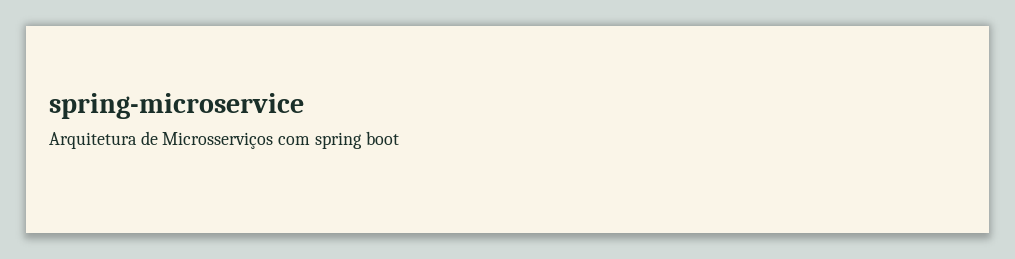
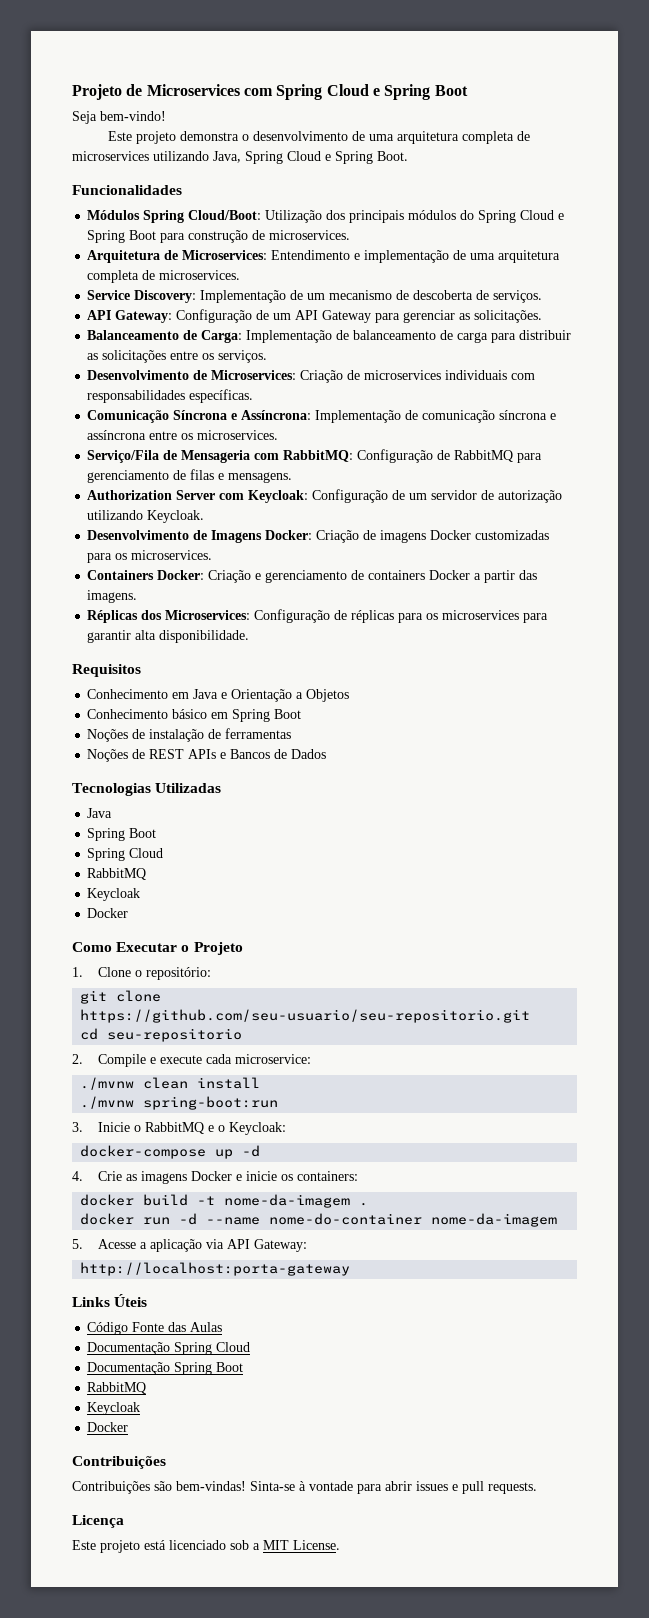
- spring-microservice
- Arquitetura de Microsserviços com spring boot
+ Projeto de Microservices com Spring Cloud e Spring Boot
+ Seja bem-vindo!
+ Este projeto demonstra o desenvolvimento de uma arquitetura completa de microservices utilizando Java, Spring Cloud e Spring Boot.
+ Funcionalidades
+ Módulos Spring Cloud/Boot: Utilização dos principais módulos do Spring Cloud e Spring Boot para construção de microservices.
+ Arquitetura de Microservices: Entendimento e implementação de uma arquitetura completa de microservices.
+ Service Discovery: Implementação de um mecanismo de descoberta de serviços.
+ API Gateway: Configuração de um API Gateway para gerenciar as solicitações.
+ Balanceamento de Carga: Implementação de balanceamento de carga para distribuir as solicitações entre os serviços.
+ Desenvolvimento de Microservices: Criação de microservices individuais com responsabilidades específicas.
+ Comunicação Síncrona e Assíncrona: Implementação de comunicação síncrona e assíncrona entre os microservices.
+ Serviço/Fila de Mensageria com RabbitMQ: Configuração de RabbitMQ para gerenciamento de filas e mensagens.
+ Authorization Server com Keycloak: Configuração de um servidor de autorização utilizando Keycloak.
+ Desenvolvimento de Imagens Docker: Criação de imagens Docker customizadas para os microservices.
+ Containers Docker: Criação e gerenciamento de containers Docker a partir das imagens.
+ Réplicas dos Microservices: Configuração de réplicas para os microservices para garantir alta disponibilidade.
+ Requisitos
+ Conhecimento em Java e Orientação a Objetos
+ Conhecimento básico em Spring Boot
+ Noções de instalação de ferramentas
+ Noções de REST APIs e Bancos de Dados
+ Tecnologias Utilizadas
+ Java
+ Spring Boot
+ Spring Cloud
+ RabbitMQ
+ Keycloak
+ Docker
+ Como Executar o Projeto
+ 1. Clone o repositório:
+ git clone https://github.com/seu-usuario/seu-repositorio.git
+ cd seu-repositorio
+ 2. Compile e execute cada microservice:
+ ./mvnw clean install
+ ./mvnw spring-boot:run
+ 3. Inicie o RabbitMQ e o Keycloak:
+ docker-compose up -d
+ 4. Crie as imagens Docker e inicie os containers:
+ docker build -t nome-da-imagem .
+ docker run -d --name nome-do-container nome-da-imagem
+ 5. Acesse a aplicação via API Gateway:
+ http://localhost:porta-gateway
+ Links Úteis
+ Código Fonte das Aulas
+ Documentação Spring Cloud
+ Documentação Spring Boot
+ RabbitMQ
+ Keycloak
+ Docker
+ Contribuições
+ Contribuições são bem-vindas! Sinta-se à vontade para abrir issues e pull requests.
+ Licença
+ Este projeto está licenciado sob a MIT License.

